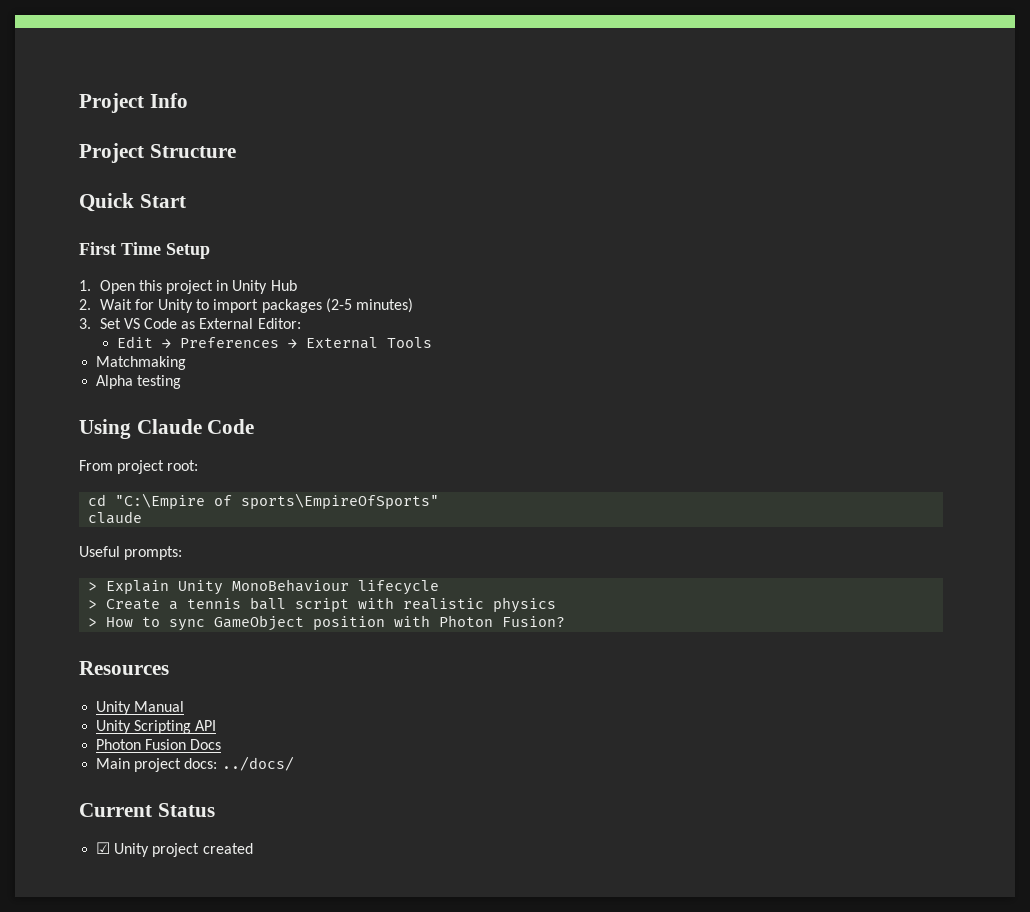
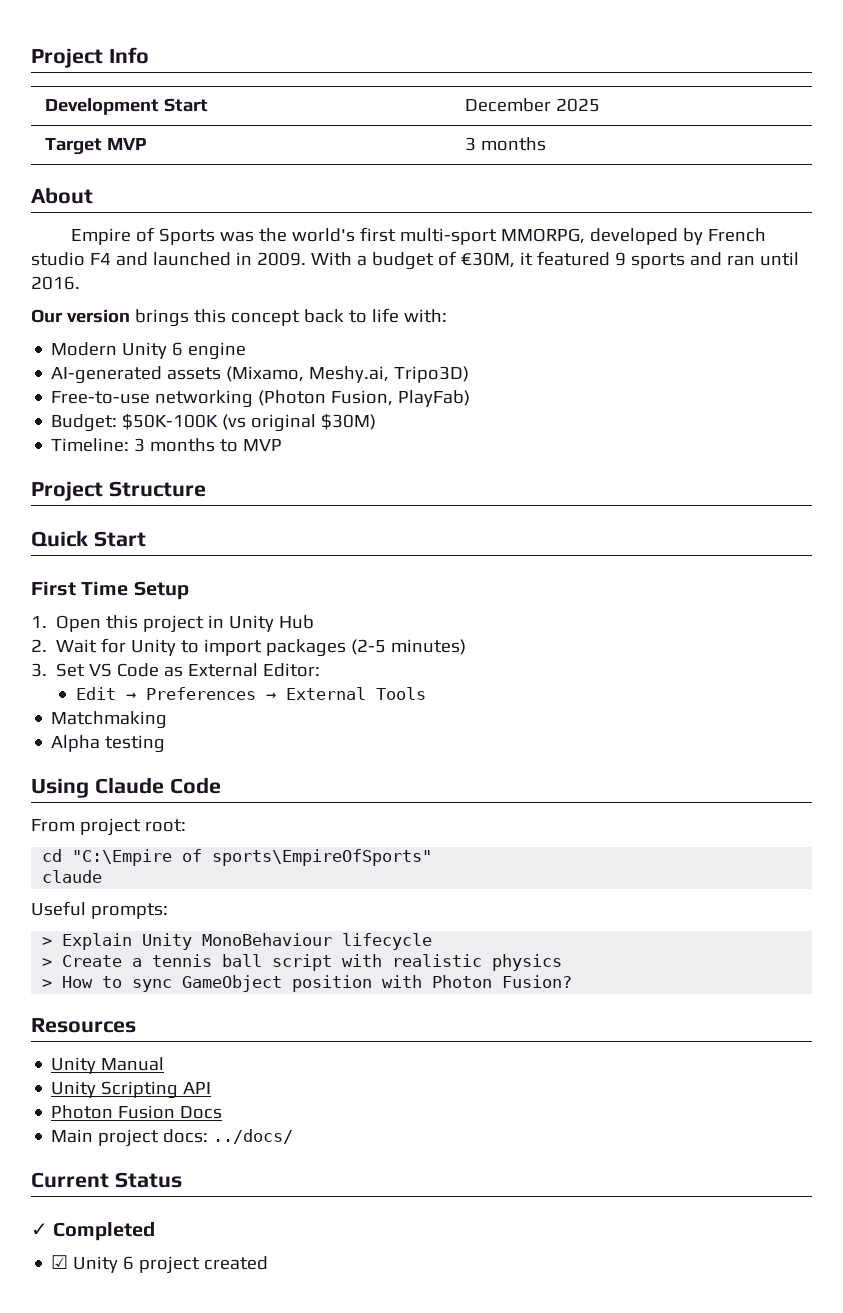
+ Development Start | December 2025
+ Target MVP | 3 months
+ About
+ Empire of Sports was the world's first multi-sport MMORPG, developed by French studio F4 and launched in 2009. With a budget of €30M, it featured 9 sports and ran until 2016.
+ Our version brings this concept back to life with:
+ Modern Unity 6 engine
+ AI-generated assets (Mixamo, Meshy.ai, Tripo3D)
+ Free-to-use networking (Photon Fusion, PlayFab)
+ Budget: $50K-100K (vs original $30M)
+ Timeline: 3 months to MVP
+ ✓ Completed
- ☑ Unity project created
+ ☑ Unity 6 project created

